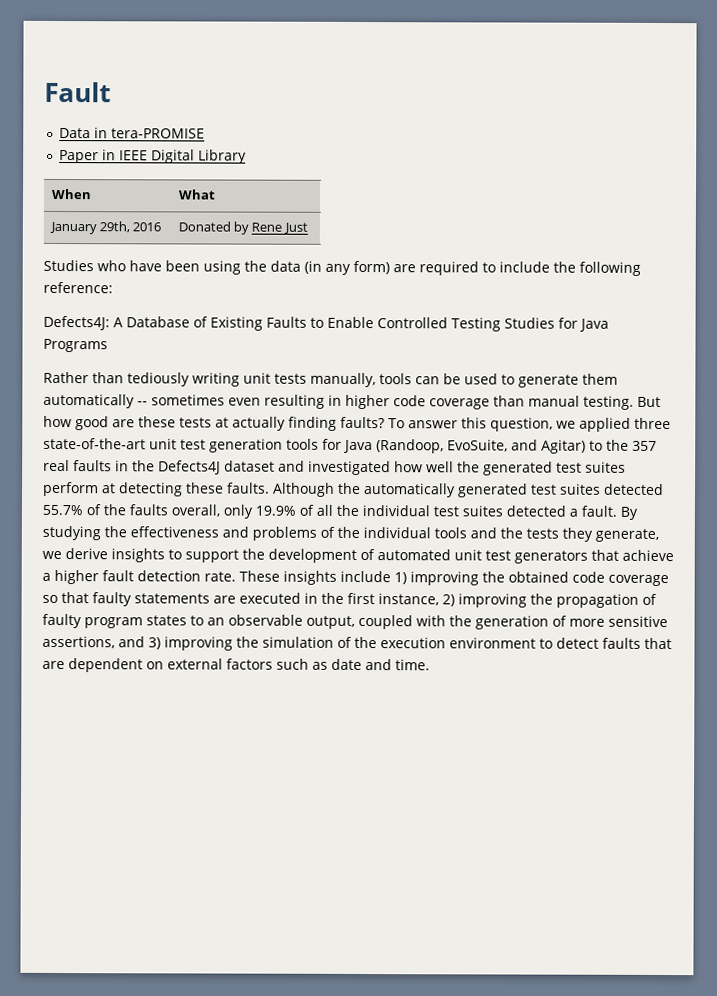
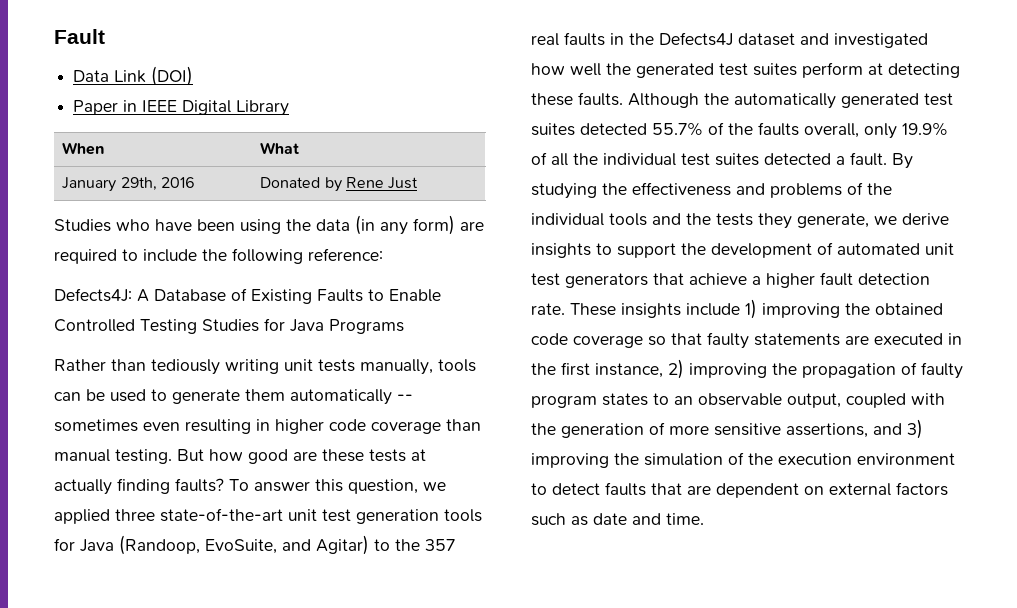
- Data in tera-PROMISE
+ Data Link (DOI)

